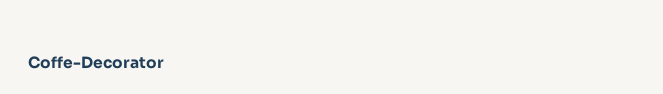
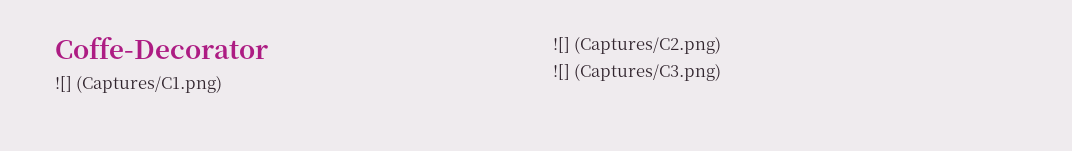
+ ![] (Captures/C1.png)
+ ![] (Captures/C2.png)
+ ![] (Captures/C3.png)

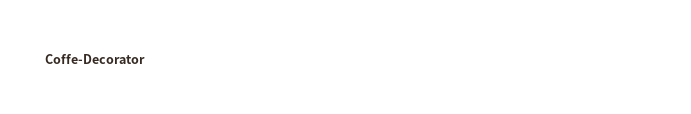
- ![] (Captures/C1.png)
- ![] (Captures/C2.png)
- ![] (Captures/C3.png)

